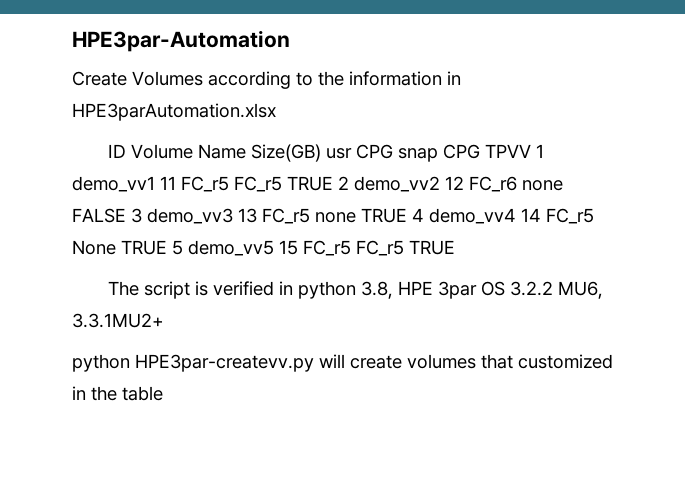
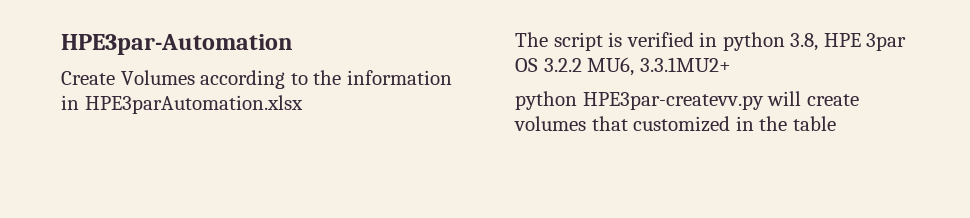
- ID Volume Name Size(GB) usr CPG snap CPG TPVV 1 demo_vv1 11 FC_r5 FC_r5 TRUE 2 demo_vv2 12 FC_r6 none FALSE 3 demo_vv3 13 FC_r5 none TRUE 4 demo_vv4 14 FC_r5 None TRUE 5 demo_vv5 15 FC_r5 FC_r5 TRUE

